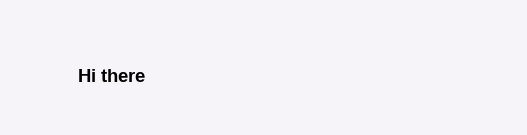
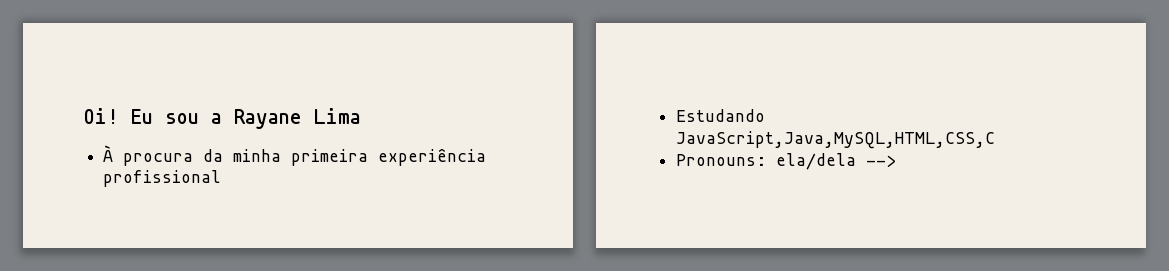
- Hi there
+ Oi! Eu sou a Rayane Lima
+ À procura da minha primeira experiência profissional
+ Estudando JavaScript,Java,MySQL,HTML,CSS,C
+ Pronouns: ela/dela -->

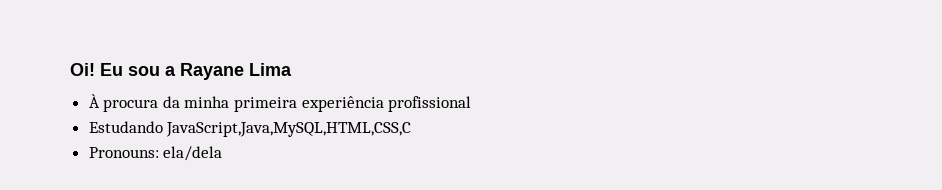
- Pronouns: ela/dela -->
+ Pronouns: ela/dela

